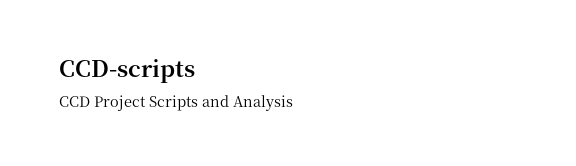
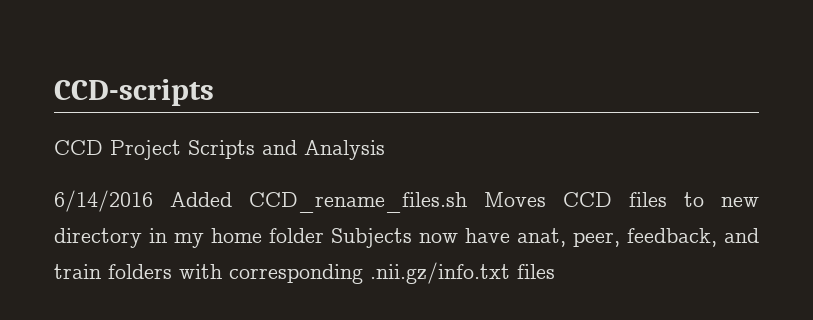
+ 6/14/2016 Added CCD_rename_files.sh Moves CCD files to new directory in my home folder Subjects now have anat, peer, feedback, and train folders with corresponding .nii.gz/info.txt files

